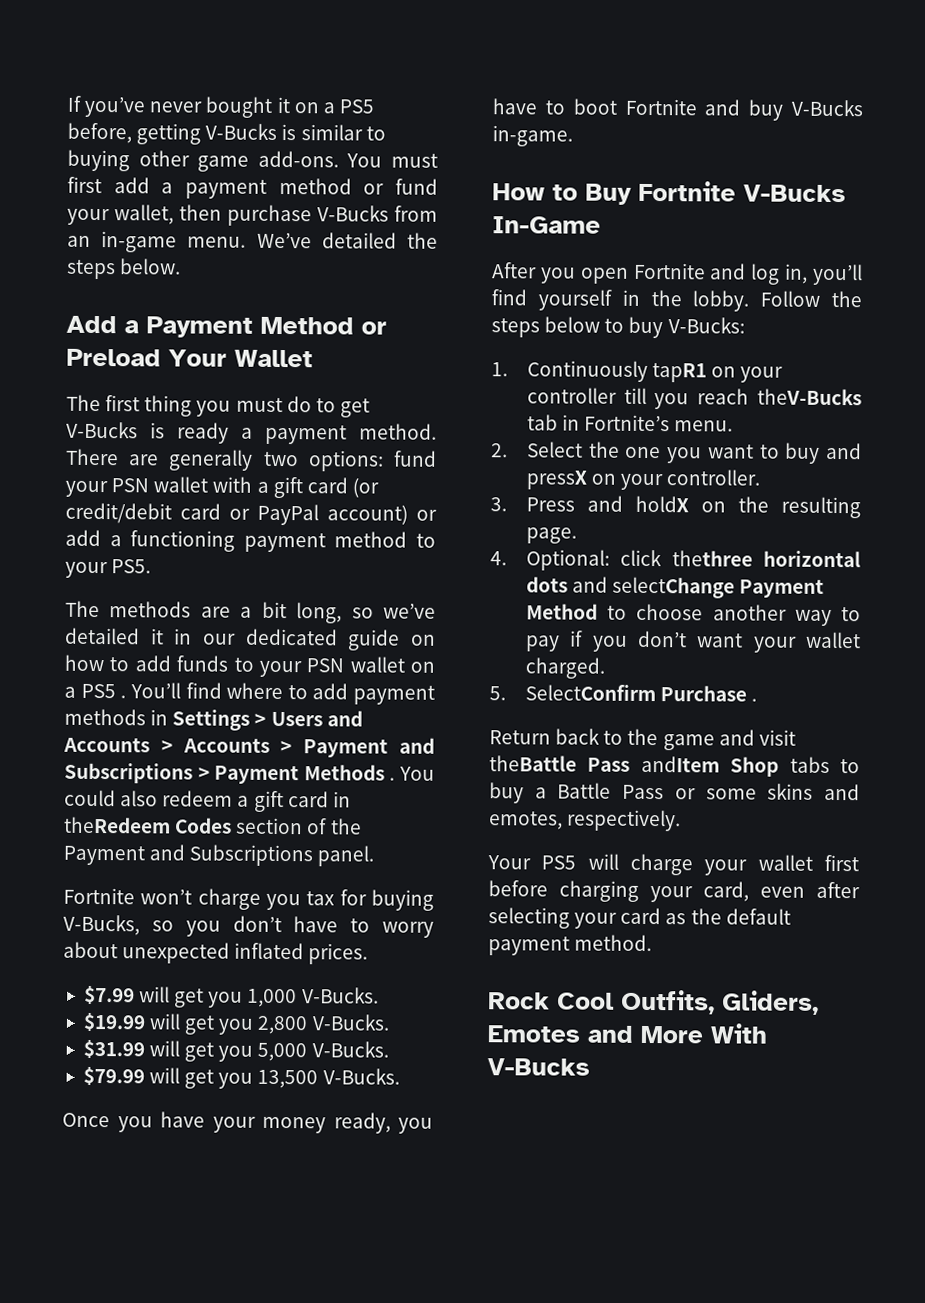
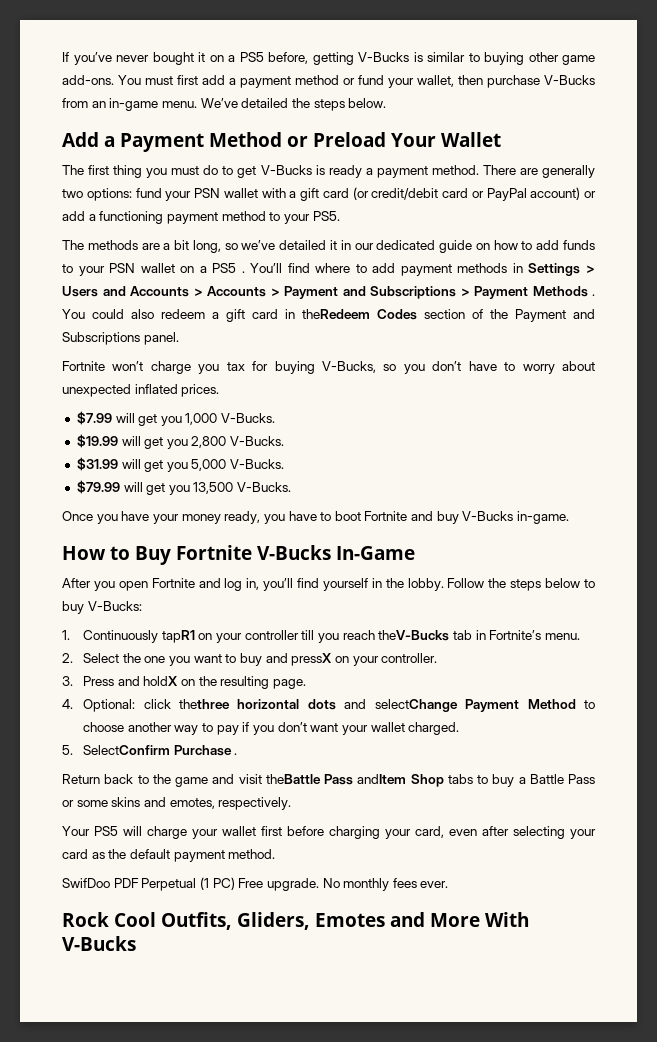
+ SwifDoo PDF Perpetual (1 PC) Free upgrade. No monthly fees ever.

